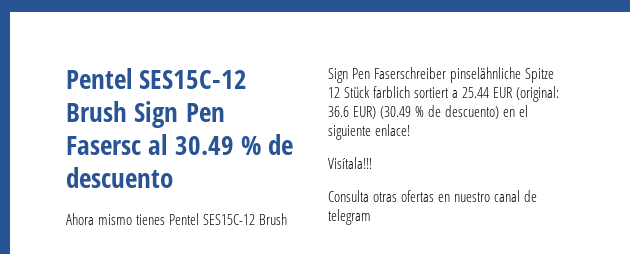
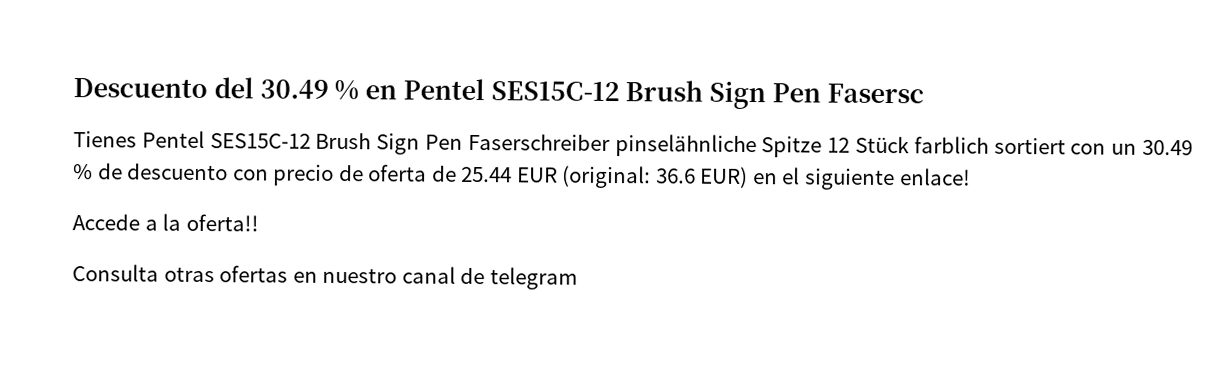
- Pentel SES15C-12 Brush Sign Pen Fasersc al 30.49 % de descuento
- Ahora mismo tienes Pentel SES15C-12 Brush Sign Pen Faserschreiber pinselähnliche Spitze 12 Stück farblich sortiert a 25.44 EUR (original: 36.6 EUR) (30.49 % de descuento) en el siguiente enlace!
+ Descuento del 30.49 % en Pentel SES15C-12 Brush Sign Pen Fasersc
+ Tienes Pentel SES15C-12 Brush Sign Pen Faserschreiber pinselähnliche Spitze 12 Stück farblich sortiert con un 30.49 % de descuento con precio de oferta de 25.44 EUR (original: 36.6 EUR) en el siguiente enlace!
- Visítala!!!
+ Accede a la oferta!!

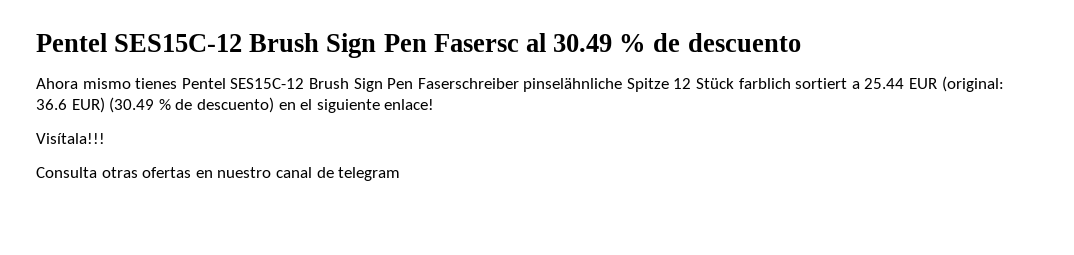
- Descuento del 30.49 % en Pentel SES15C-12 Brush Sign Pen Fasersc
- Tienes Pentel SES15C-12 Brush Sign Pen Faserschreiber pinselähnliche Spitze 12 Stück farblich sortiert con un 30.49 % de descuento con precio de oferta de 25.44 EUR (original: 36.6 EUR) en el siguiente enlace!
+ Pentel SES15C-12 Brush Sign Pen Fasersc al 30.49 % de descuento
+ Ahora mismo tienes Pentel SES15C-12 Brush Sign Pen Faserschreiber pinselähnliche Spitze 12 Stück farblich sortiert a 25.44 EUR (original: 36.6 EUR) (30.49 % de descuento) en el siguiente enlace!
- Accede a la oferta!!
+ Visítala!!!

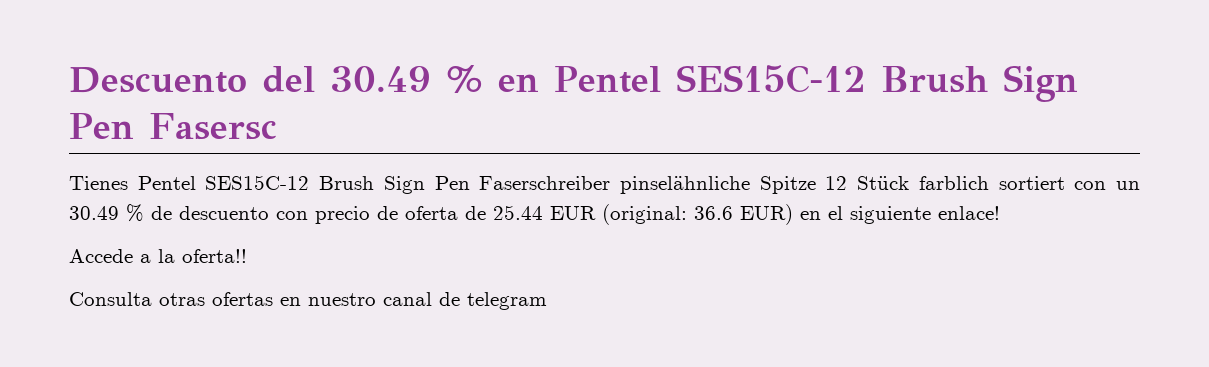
- Pentel SES15C-12 Brush Sign Pen Fasersc al 30.49 % de descuento
- Ahora mismo tienes Pentel SES15C-12 Brush Sign Pen Faserschreiber pinselähnliche Spitze 12 Stück farblich sortiert a 25.44 EUR (original: 36.6 EUR) (30.49 % de descuento) en el siguiente enlace!
+ Descuento del 30.49 % en Pentel SES15C-12 Brush Sign Pen Fasersc
+ Tienes Pentel SES15C-12 Brush Sign Pen Faserschreiber pinselähnliche Spitze 12 Stück farblich sortiert con un 30.49 % de descuento con precio de oferta de 25.44 EUR (original: 36.6 EUR) en el siguiente enlace!
- Visítala!!!
+ Accede a la oferta!!

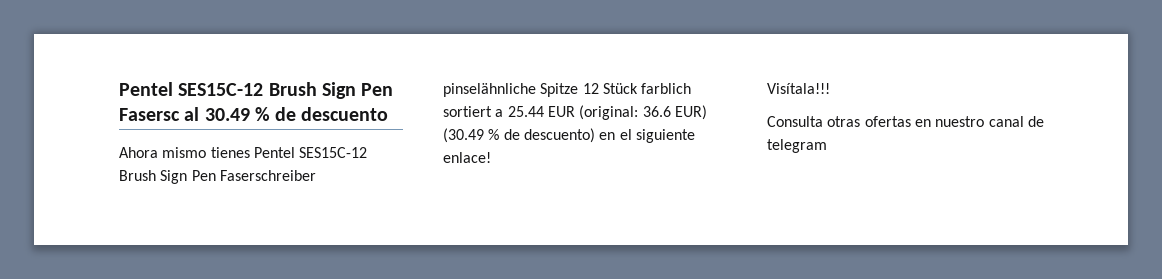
- Descuento del 30.49 % en Pentel SES15C-12 Brush Sign Pen Fasersc
- Tienes Pentel SES15C-12 Brush Sign Pen Faserschreiber pinselähnliche Spitze 12 Stück farblich sortiert con un 30.49 % de descuento con precio de oferta de 25.44 EUR (original: 36.6 EUR) en el siguiente enlace!
+ Pentel SES15C-12 Brush Sign Pen Fasersc al 30.49 % de descuento
+ Ahora mismo tienes Pentel SES15C-12 Brush Sign Pen Faserschreiber pinselähnliche Spitze 12 Stück farblich sortiert a 25.44 EUR (original: 36.6 EUR) (30.49 % de descuento) en el siguiente enlace!
- Accede a la oferta!!
+ Visítala!!!

